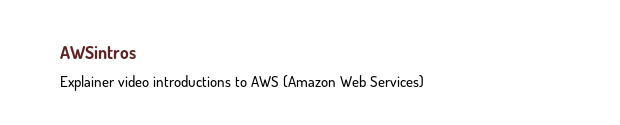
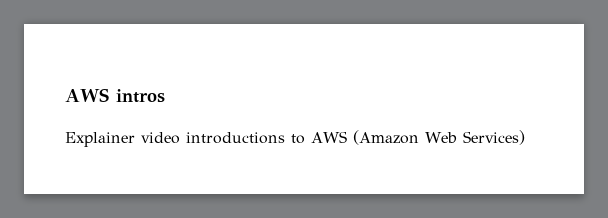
- AWSintros
+ AWS intros

